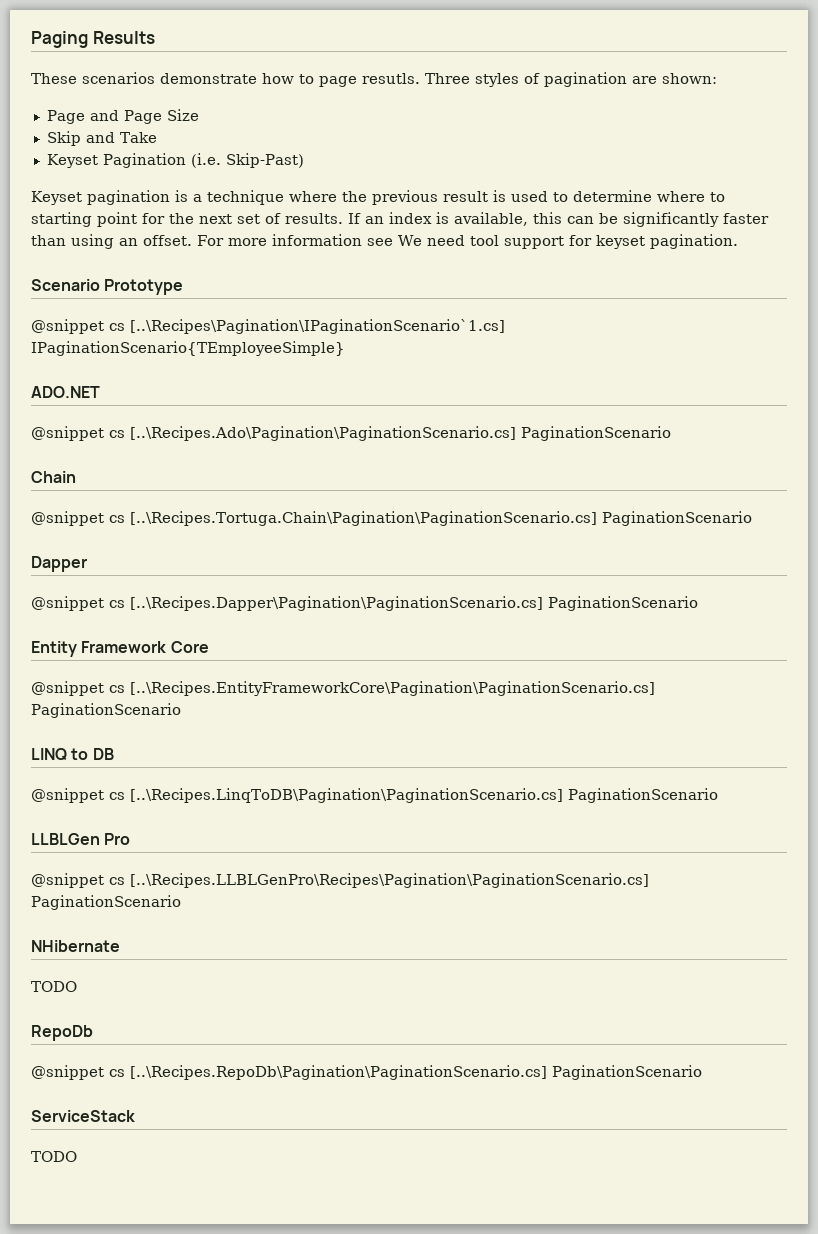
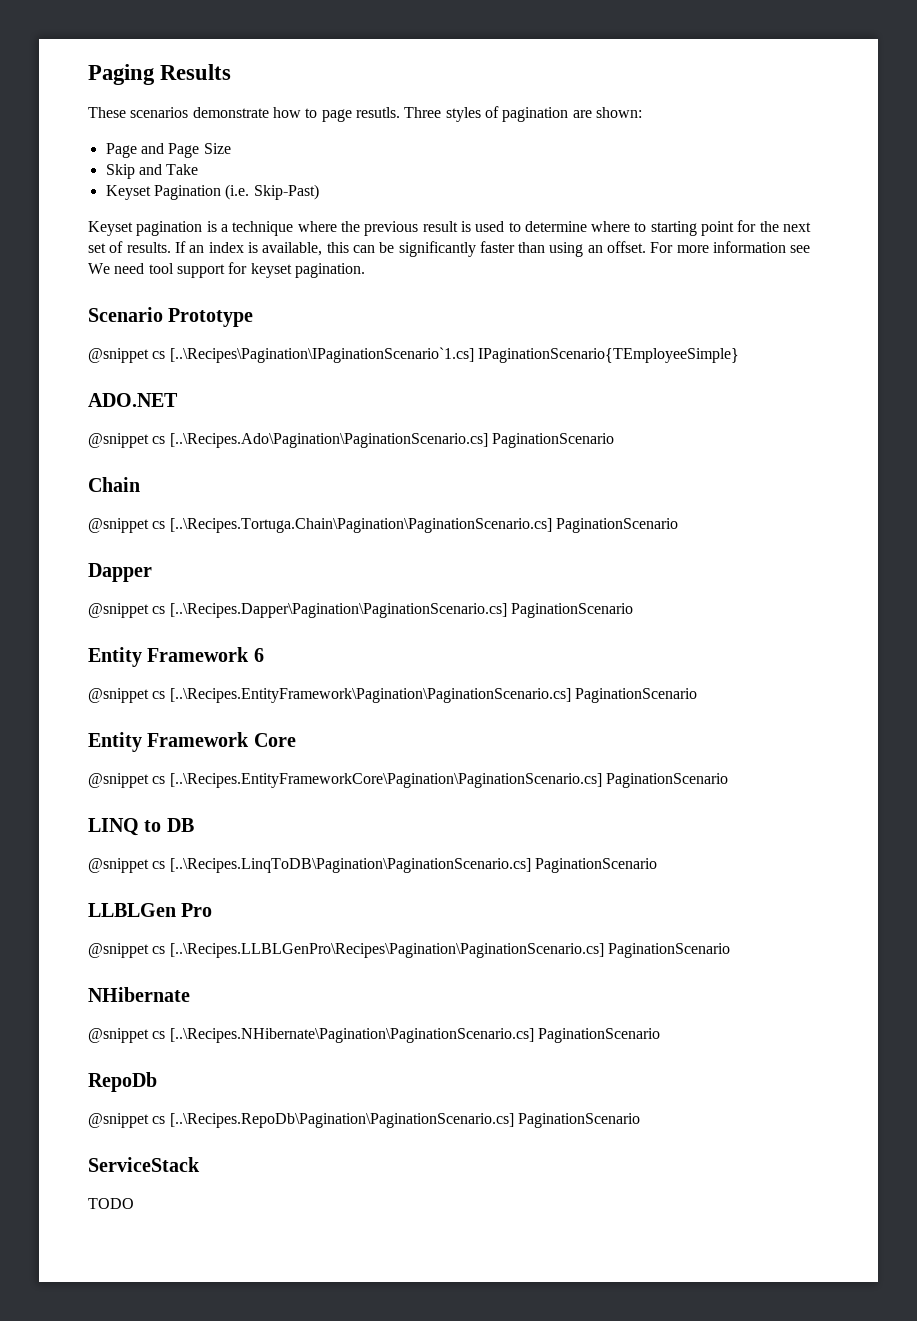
+ Entity Framework 6
+ @snippet cs [..\Recipes.EntityFramework\Pagination\PaginationScenario.cs] PaginationScenario
  NHibernate
- TODO
+ @snippet cs [..\Recipes.NHibernate\Pagination\PaginationScenario.cs] PaginationScenario

